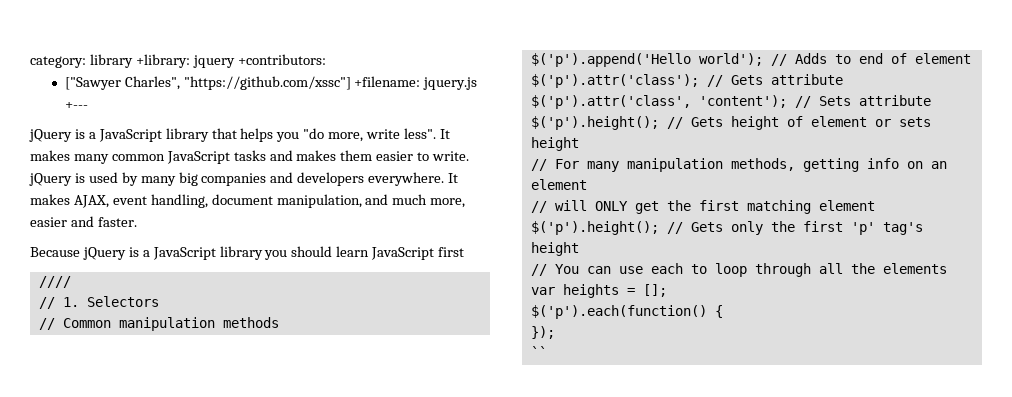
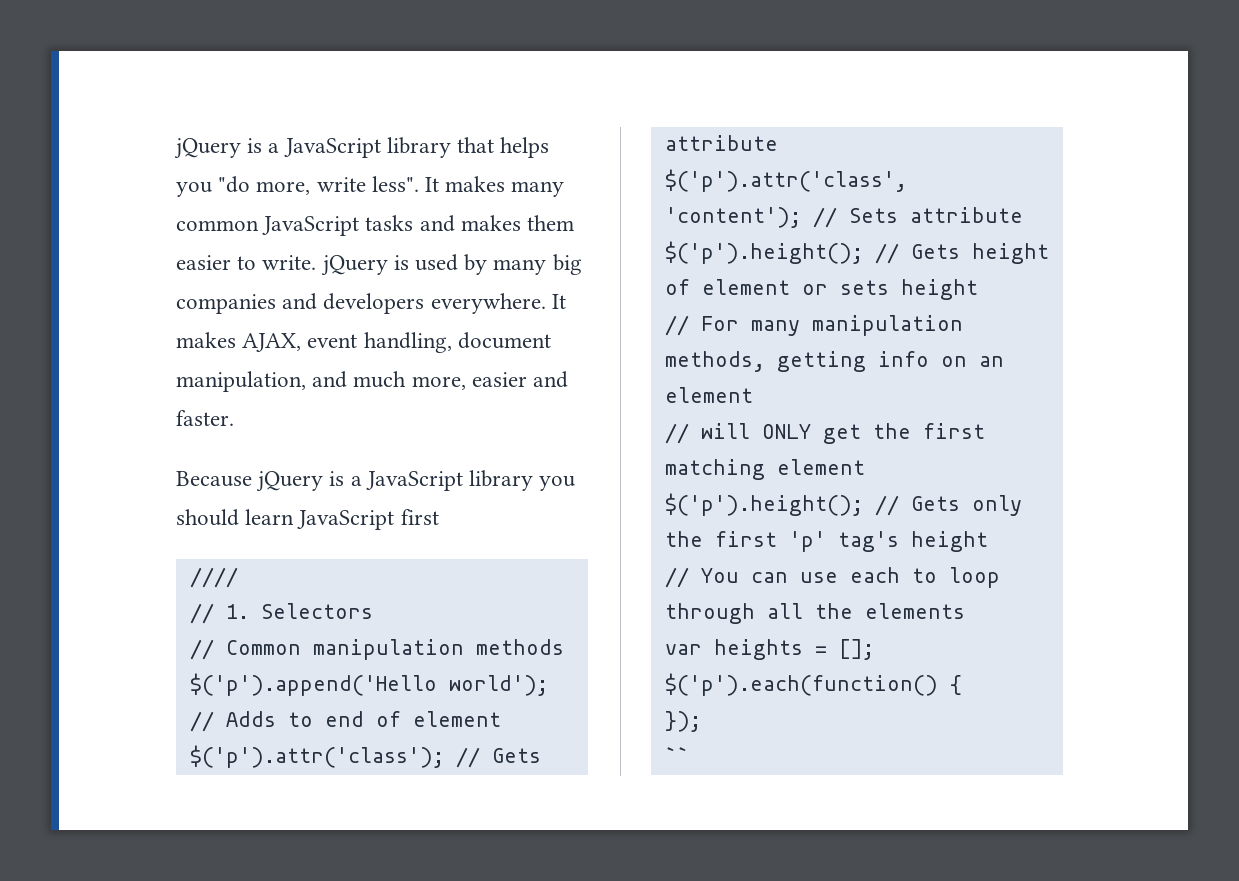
- category: library +library: jquery +contributors:
- ["Sawyer Charles", "https://github.com/xssc"] +filename: jquery.js +---

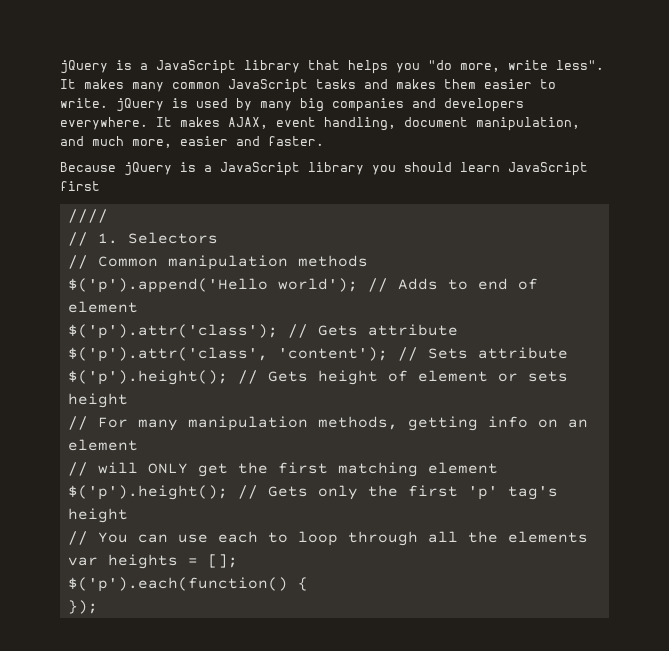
- ``

